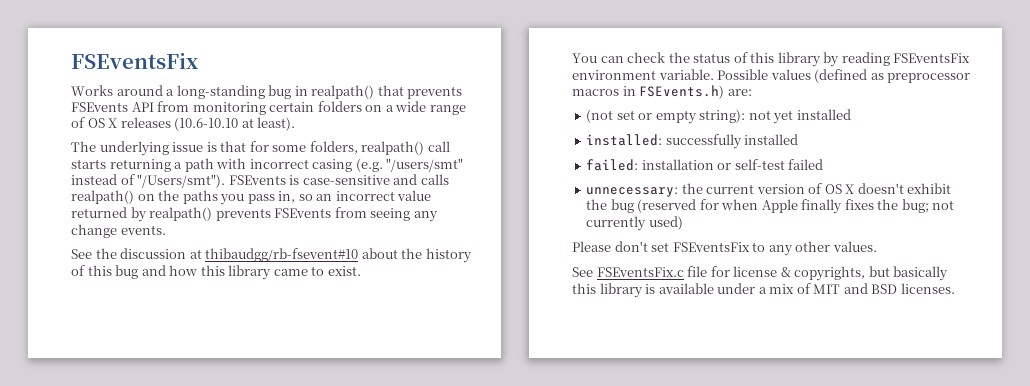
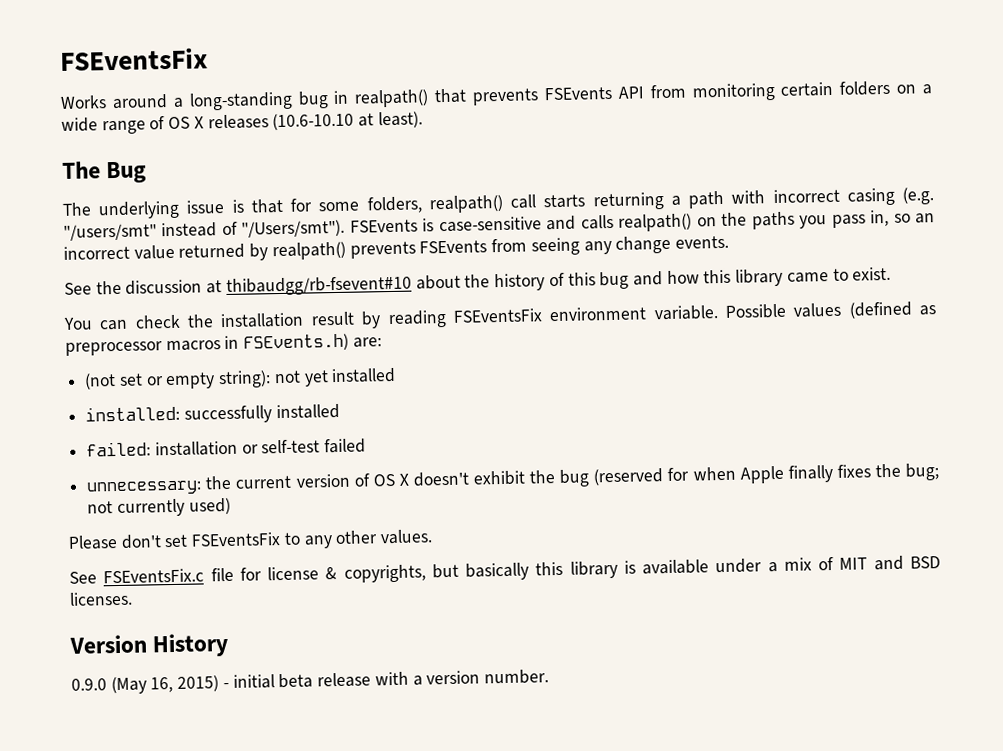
+ The Bug
- You can check the status of this library by reading FSEventsFix environment variable.
+ You can check the installation result by reading FSEventsFix environment variable.
+ Version History
+ 0.9.0 (May 16, 2015) - initial beta release with a version number.

